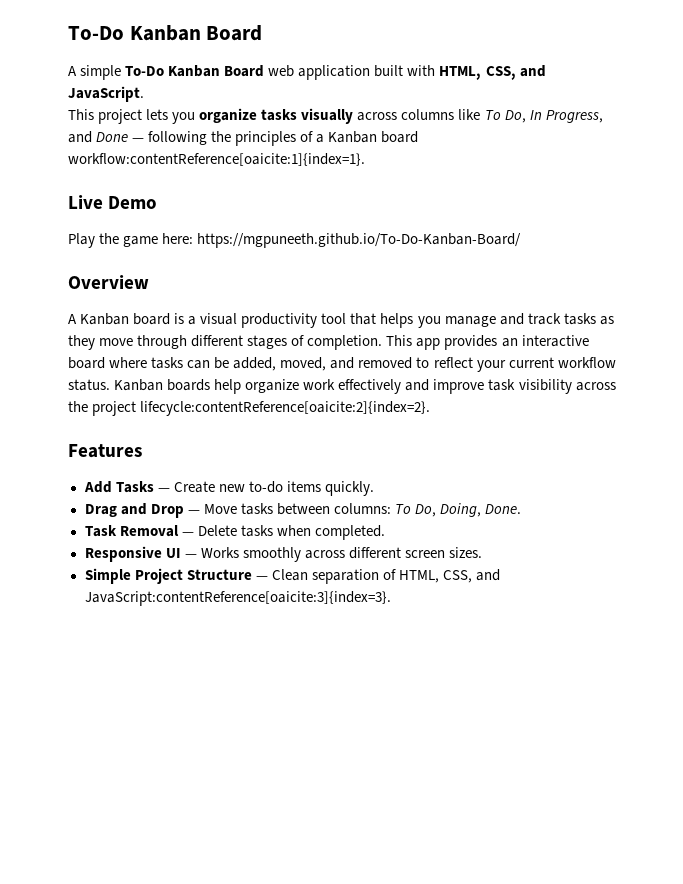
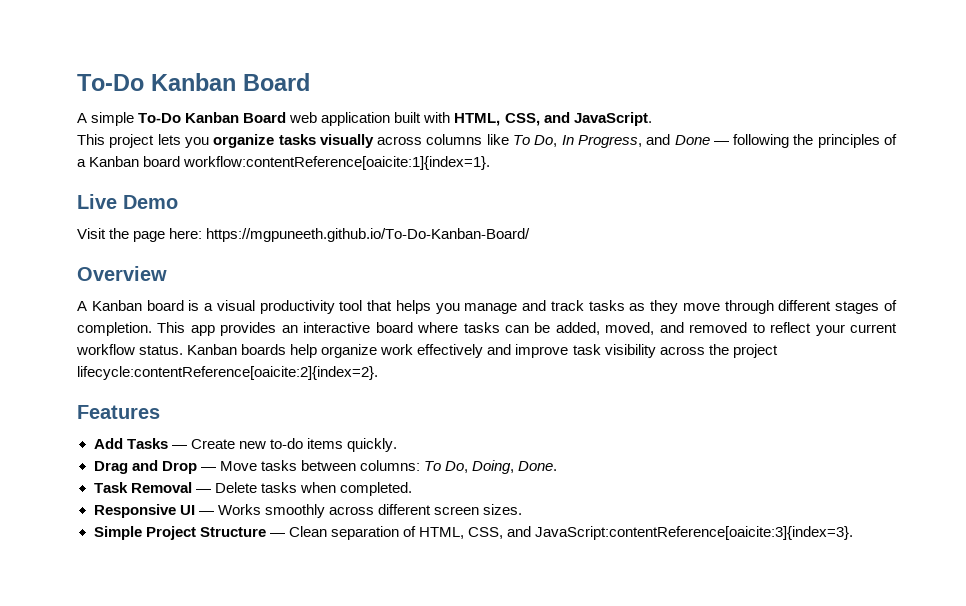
- Play the game here: https://mgpuneeth.github.io/To-Do-Kanban-Board/
+ Visit the page here: https://mgpuneeth.github.io/To-Do-Kanban-Board/

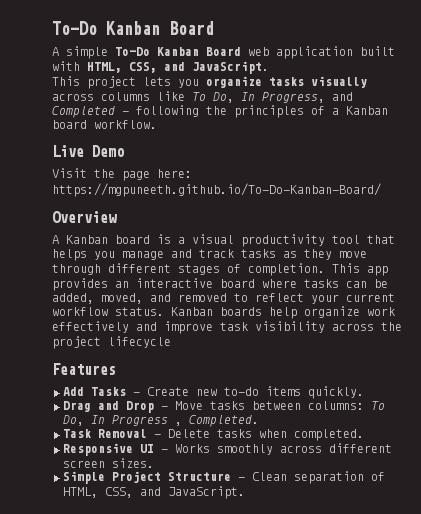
- This project lets you organize tasks visually across columns like To Do, In Progress, and Done — following the principles of a Kanban board workflow:contentReference[oaicite:1]{index=1}.
+ This project lets you organize tasks visually across columns like To Do, In Progress, and Completed — following the principles of a Kanban board workflow.
- Kanban boards help organize work effectively and improve task visibility across the project lifecycle:contentReference[oaicite:2]{index=2}.
+ Kanban boards help organize work effectively and improve task visibility across the project lifecycle
- Drag and Drop — Move tasks between columns: To Do, Doing, Done.
+ Drag and Drop — Move tasks between columns: To Do, In Progress , Completed.
- Simple Project Structure — Clean separation of HTML, CSS, and JavaScript:contentReference[oaicite:3]{index=3}.
+ Simple Project Structure — Clean separation of HTML, CSS, and JavaScript.

